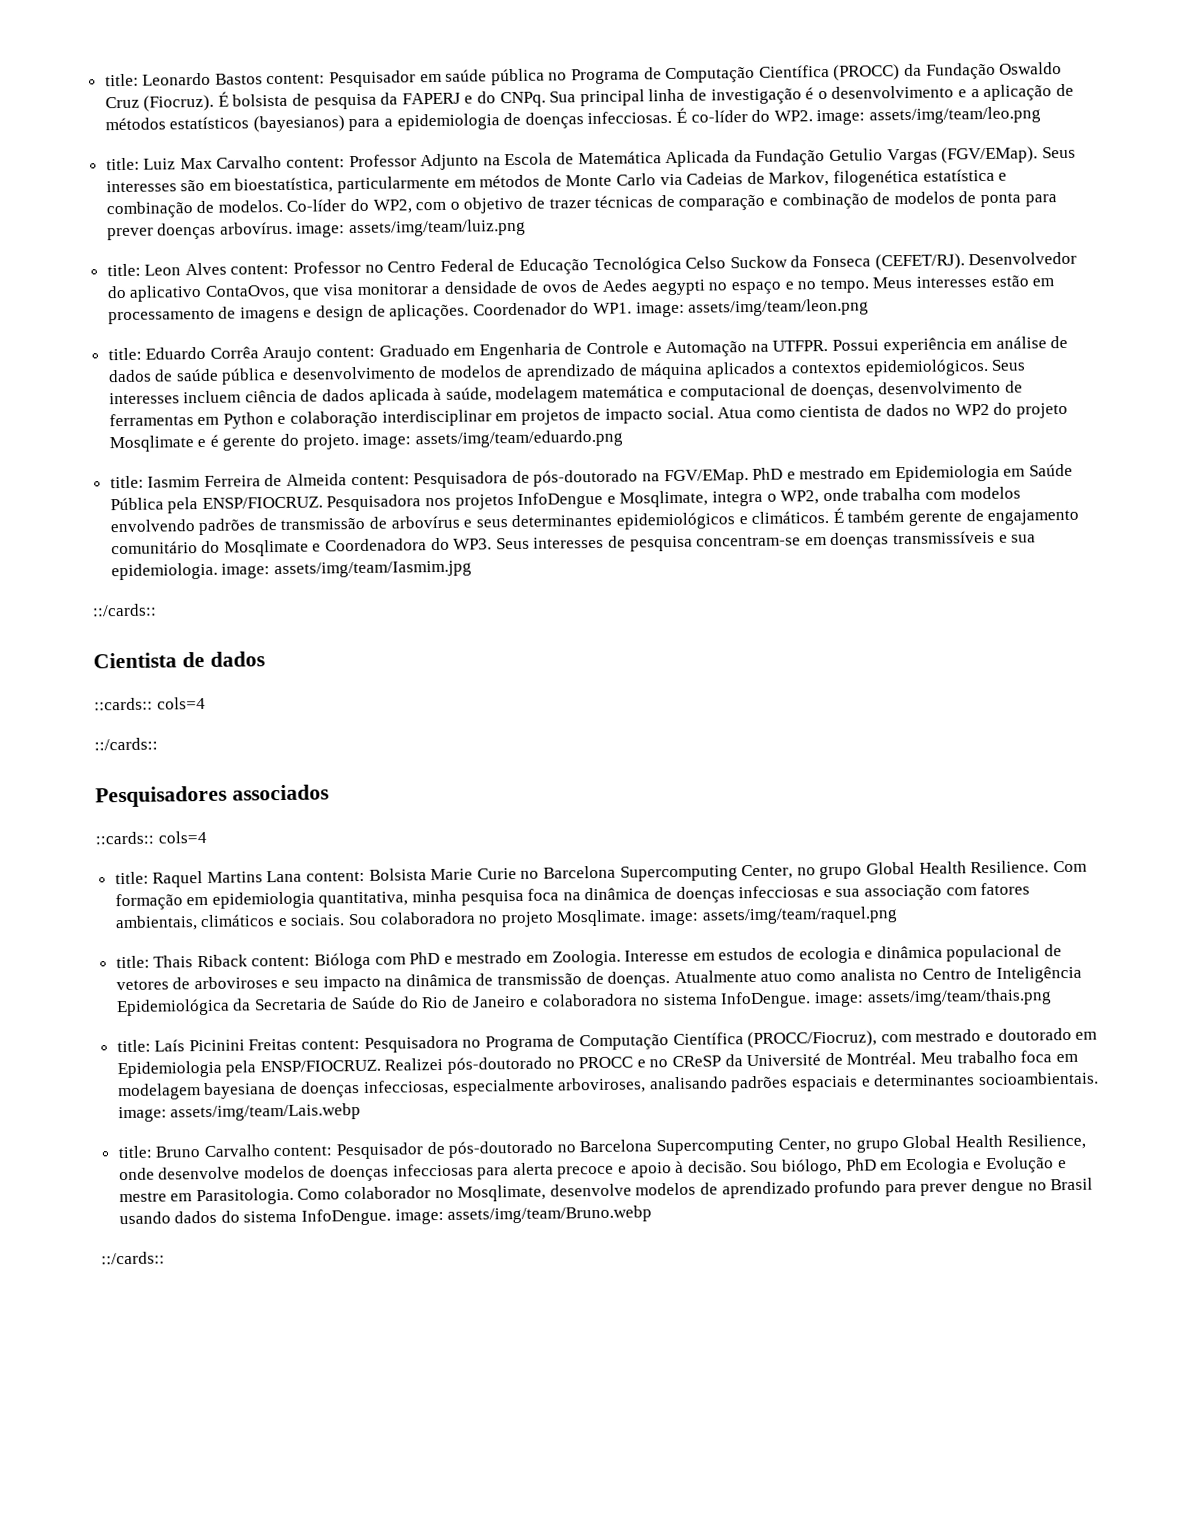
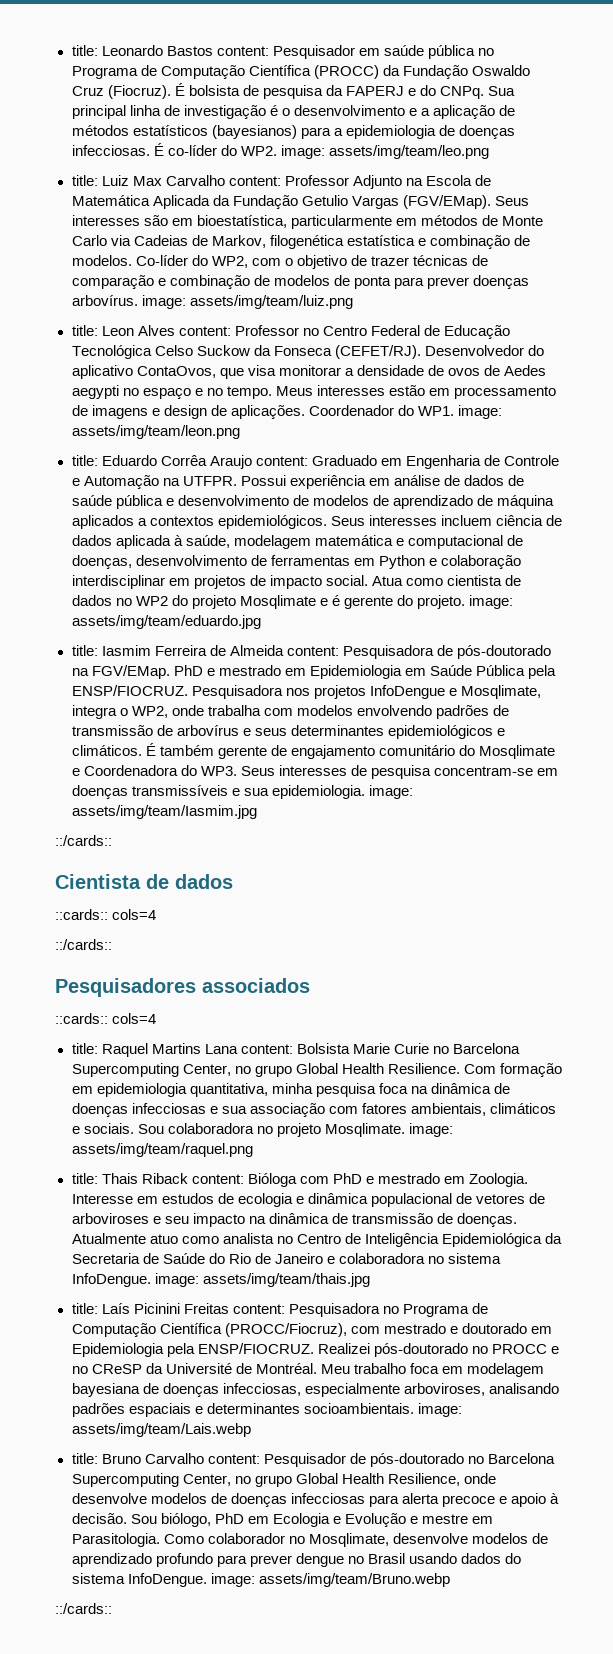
- Atua como cientista de dados no WP2 do projeto Mosqlimate e é gerente do projeto. image: assets/img/team/eduardo.png
+ Atua como cientista de dados no WP2 do projeto Mosqlimate e é gerente do projeto. image: assets/img/team/eduardo.jpg
- Atualmente atuo como analista no Centro de Inteligência Epidemiológica da Secretaria de Saúde do Rio de Janeiro e colaboradora no sistema InfoDengue. image: assets/img/team/thais.png
+ Atualmente atuo como analista no Centro de Inteligência Epidemiológica da Secretaria de Saúde do Rio de Janeiro e colaboradora no sistema InfoDengue. image: assets/img/team/thais.jpg

